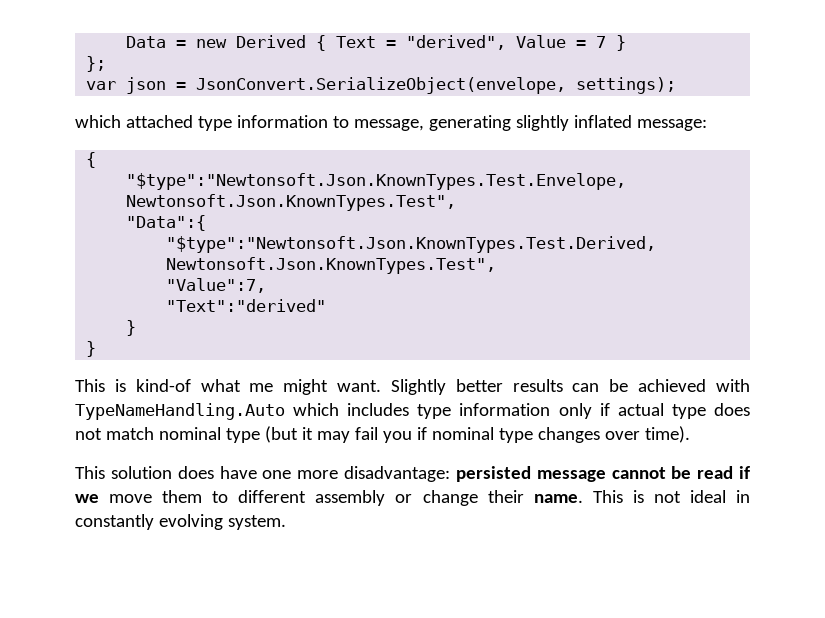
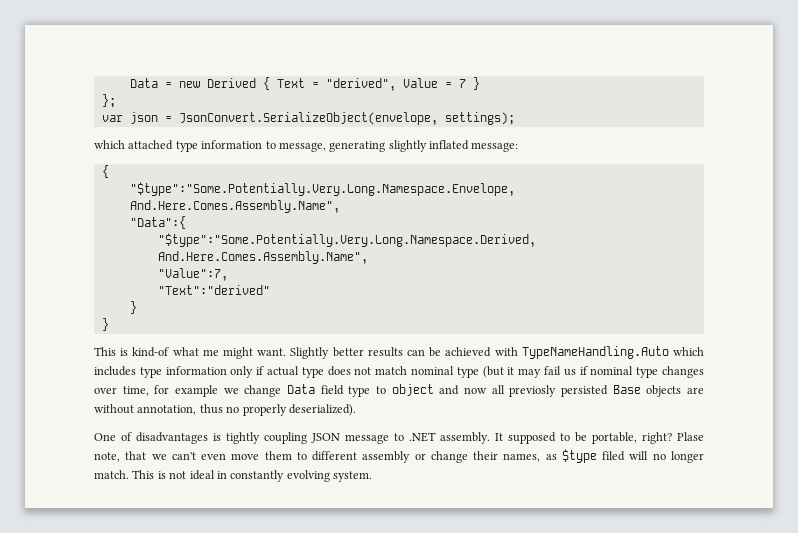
- "$type":"Newtonsoft.Json.KnownTypes.Test.Envelope, Newtonsoft.Json.KnownTypes.Test",
+ "$type":"Some.Potentially.Very.Long.Namespace.Envelope, And.Here.Comes.Assembly.Name",
- "$type":"Newtonsoft.Json.KnownTypes.Test.Derived, Newtonsoft.Json.KnownTypes.Test",
+ "$type":"Some.Potentially.Very.Long.Namespace.Derived, And.Here.Comes.Assembly.Name",
- Slightly better results can be achieved with TypeNameHandling.Auto which includes type information only if actual type does not match nominal type (but it may fail you if nominal type changes over time).
- This solution does have one more disadvantage: persisted message cannot be read if we move them to different assembly or change their name.
+ Slightly better results can be achieved with TypeNameHandling.Auto which includes type information only if actual type does not match nominal type (but it may fail us if nominal type changes over time, for example we change Data field type to object and now all previosly persisted Base objects are without annotation, thus no properly deserialized).
+ One of disadvantages is tightly coupling JSON message to .NET assembly. It supposed to be portable, right? Plase note, that we can't even move them to different assembly or change their names, as $type filed will no longer match.

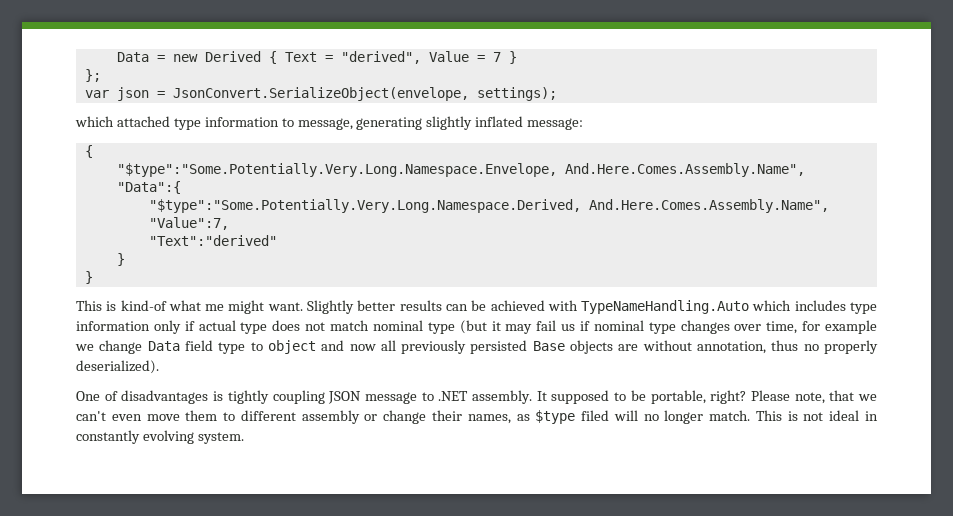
- Slightly better results can be achieved with TypeNameHandling.Auto which includes type information only if actual type does not match nominal type (but it may fail us if nominal type changes over time, for example we change Data field type to object and now all previosly persisted Base objects are without annotation, thus no properly deserialized).
+ Slightly better results can be achieved with TypeNameHandling.Auto which includes type information only if actual type does not match nominal type (but it may fail us if nominal type changes over time, for example we change Data field type to object and now all previously persisted Base objects are without annotation, thus no properly deserialized).
- Plase note, that we can't even move them to different assembly or change their names, as $type filed will no longer match.
+ Please note, that we can't even move them to different assembly or change their names, as $type filed will no longer match.

